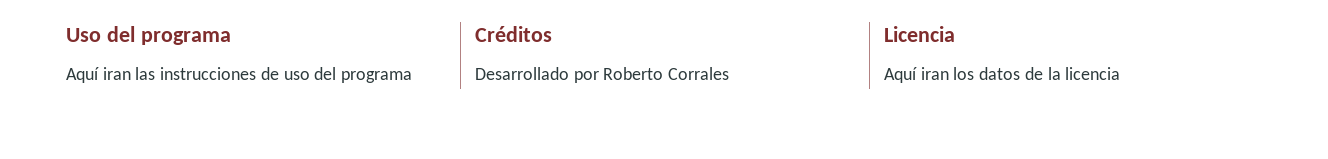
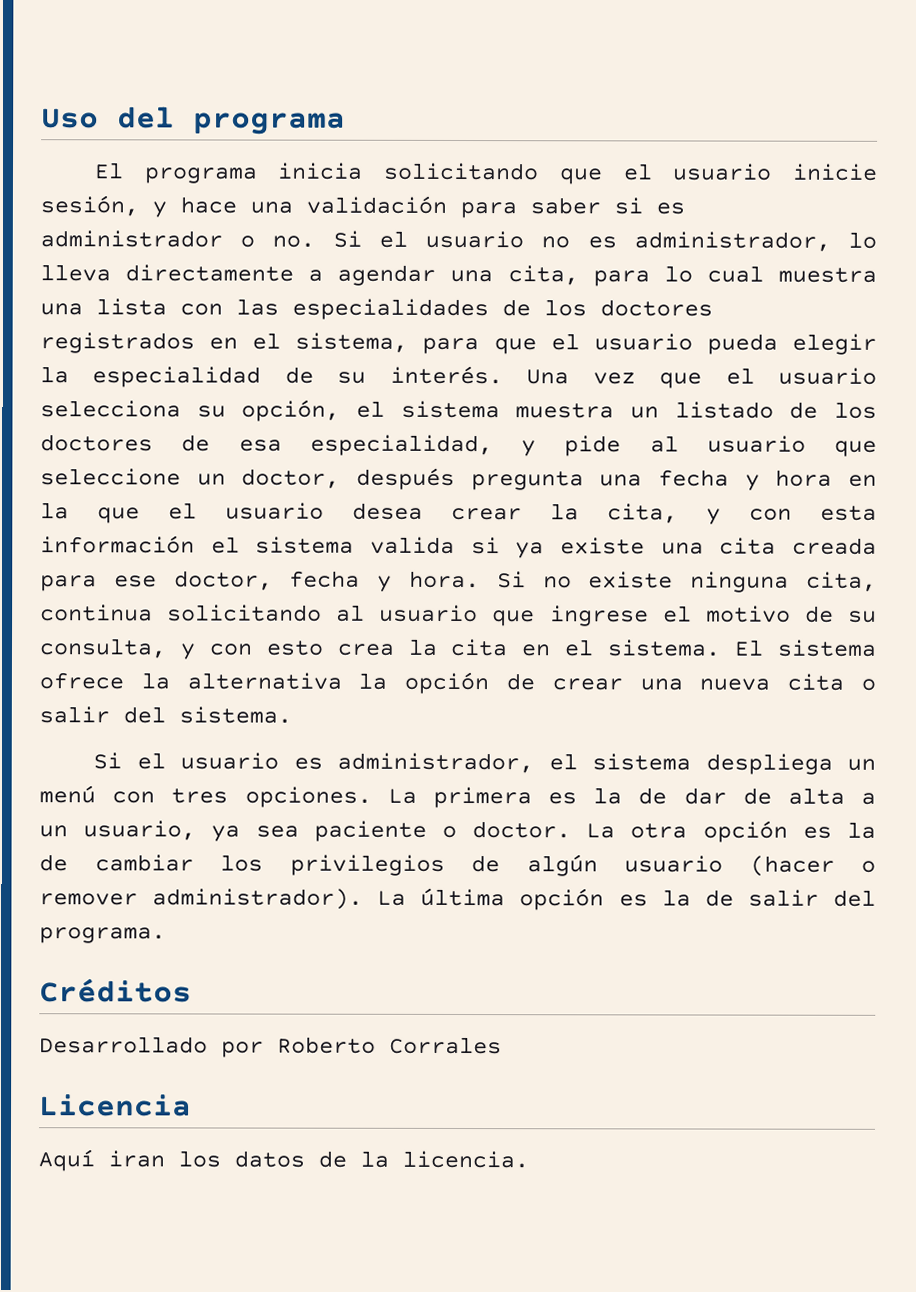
- Aquí iran las instrucciones de uso del programa
+ El programa inicia solicitando que el usuario inicie sesión, y hace una validación para saber si es administrador o no. Si el usuario no es administrador, lo lleva directamente a agendar una cita, para lo cual muestra una lista con las especialidades de los doctores registrados en el sistema, para que el usuario pueda elegir la especialidad de su interés. Una vez que el usuario selecciona su opción, el sistema muestra un listado de los doctores de esa especialidad, y pide al usuario que seleccione un doctor, después pregunta una fecha y hora en la que el usuario desea crear la cita, y con esta información el sistema valida si ya existe una cita creada para ese doctor, fecha y hora. Si no existe ninguna cita, continua solicitando al usuario que ingrese el motivo de su consulta, y con esto crea la cita en el sistema. El sistema ofrece la alternativa la opción de crear una nueva cita o salir del sistema.
+ Si el usuario es administrador, el sistema despliega un menú con tres opciones. La primera es la de dar de alta a un usuario, ya sea paciente o doctor. La otra opción es la de cambiar los privilegios de algún usuario (hacer o remover administrador). La última opción es la de salir del programa.
- Aquí iran los datos de la licencia
+ Aquí iran los datos de la licencia.

